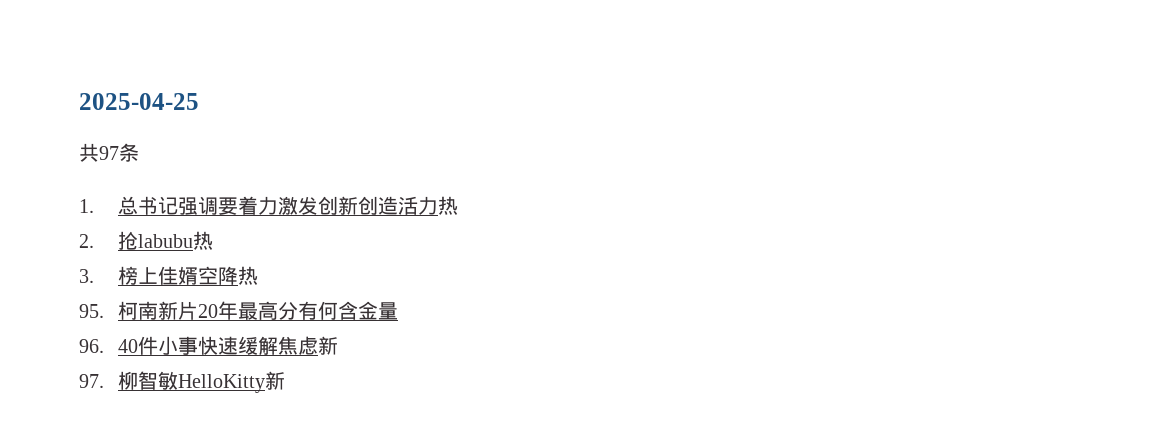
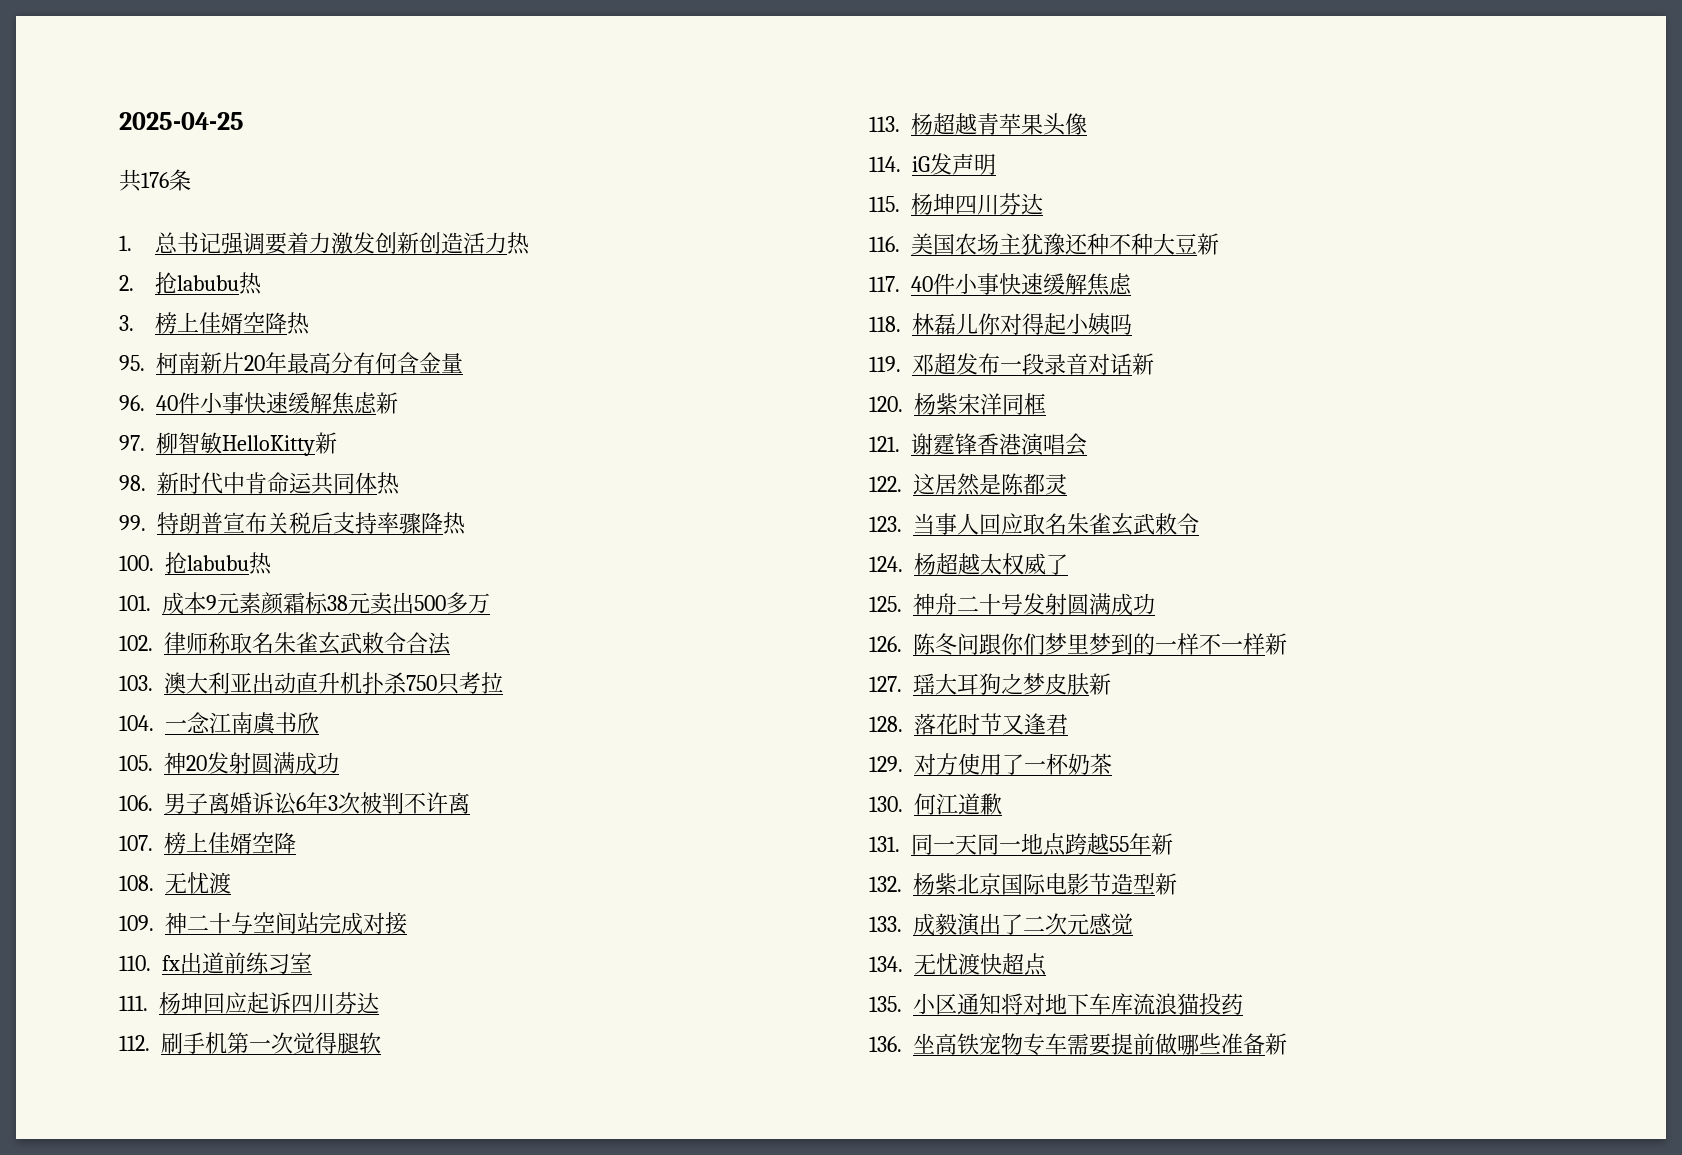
- 共97条
+ 共176条
+ 98.新时代中肯命运共同体热
+ 99.特朗普宣布关税后支持率骤降热
+ 100.抢labubu热
+ 101.成本9元素颜霜标38元卖出500多万
+ 102.律师称取名朱雀玄武敕令合法
+ 103.澳大利亚出动直升机扑杀750只考拉
+ 104.一念江南虞书欣
+ 105.神20发射圆满成功
+ 106.男子离婚诉讼6年3次被判不许离
+ 107.榜上佳婿空降
+ 108.无忧渡
+ 109.神二十与空间站完成对接
+ 110. fx出道前练习室
+ 111.杨坤回应起诉四川芬达
+ 112.刷手机第一次觉得腿软
+ 113.杨超越青苹果头像
+ 114. iG发声明
+ 115.杨坤四川芬达
+ 116.美国农场主犹豫还种不种大豆新
+ 117. 40件小事快速缓解焦虑
+ 118.林磊儿你对得起小姨吗
+ 119.邓超发布一段录音对话新
+ 120.杨紫宋洋同框
+ 121.谢霆锋香港演唱会
+ 122.这居然是陈都灵
+ 123.当事人回应取名朱雀玄武敕令
+ 124.杨超越太权威了
+ 125.神舟二十号发射圆满成功
+ 126.陈冬问跟你们梦里梦到的一样不一样新
+ 127.瑶大耳狗之梦皮肤新
+ 128.落花时节又逢君
+ 129.对方使用了一杯奶茶
+ 130.何江道歉
+ 131.同一天同一地点跨越55年新
+ 132.杨紫北京国际电影节造型新
+ 133.成毅演出了二次元感觉
+ 134.无忧渡快超点
+ 135.小区通知将对地下车库流浪猫投药
+ 136.坐高铁宠物专车需要提前做哪些准备新

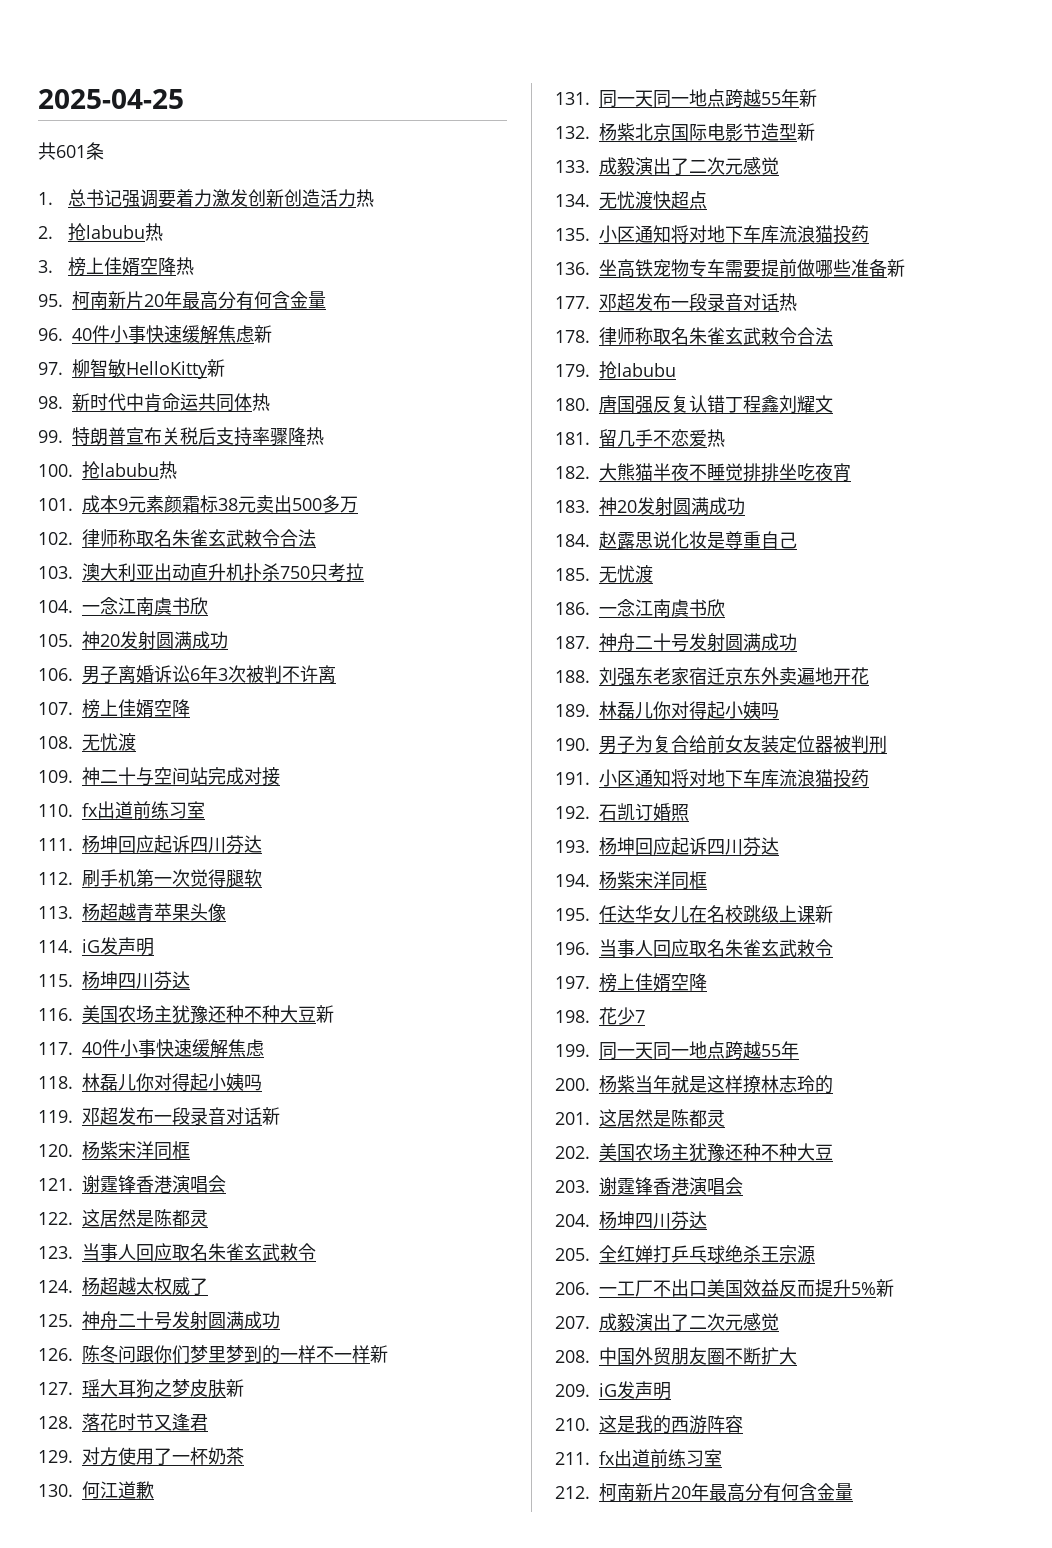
- 共176条
+ 共601条
+ 177.邓超发布一段录音对话热
+ 178.律师称取名朱雀玄武敕令合法
+ 179.抢labubu
+ 180.唐国强反复认错丁程鑫刘耀文
+ 181.留几手不恋爱热
+ 182.大熊猫半夜不睡觉排排坐吃夜宵
+ 183.神20发射圆满成功
+ 184.赵露思说化妆是尊重自己
+ 185.无忧渡
+ 186.一念江南虞书欣
+ 187.神舟二十号发射圆满成功
+ 188.刘强东老家宿迁京东外卖遍地开花
+ 189.林磊儿你对得起小姨吗
+ 190.男子为复合给前女友装定位器被判刑
+ 191.小区通知将对地下车库流浪猫投药
+ 192.石凯订婚照
+ 193.杨坤回应起诉四川芬达
+ 194.杨紫宋洋同框
+ 195.任达华女儿在名校跳级上课新
+ 196.当事人回应取名朱雀玄武敕令
+ 197.榜上佳婿空降
+ 198.花少7
+ 199.同一天同一地点跨越55年
+ 200.杨紫当年就是这样撩林志玲的
+ 201.这居然是陈都灵
+ 202.美国农场主犹豫还种不种大豆
+ 203.谢霆锋香港演唱会
+ 204.杨坤四川芬达
+ 205.全红婵打乒乓球绝杀王宗源
+ 206.一工厂不出口美国效益反而提升5%新
+ 207.成毅演出了二次元感觉
+ 208.中国外贸朋友圈不断扩大
+ 209. iG发声明
+ 210.这是我的西游阵容
+ 211. fx出道前练习室
+ 212.柯南新片20年最高分有何含金量

